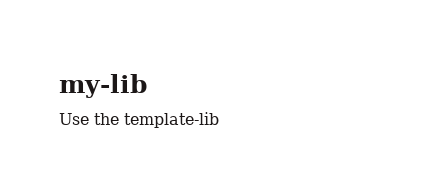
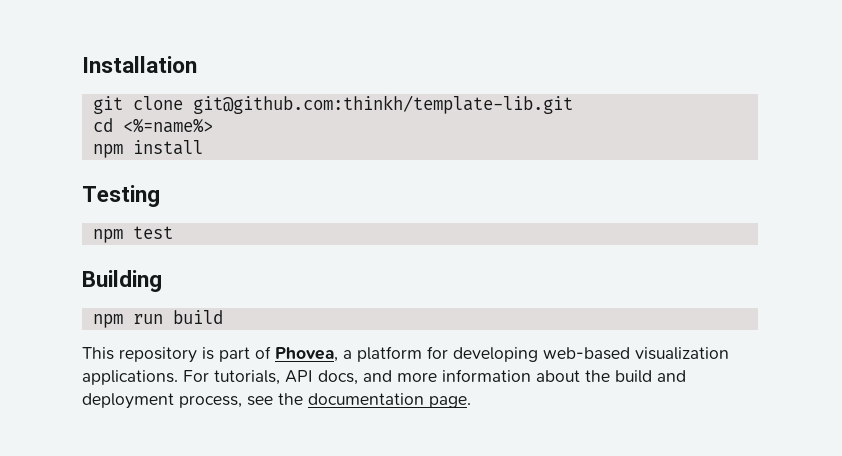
- my-lib
- Use the template-lib
+ Installation
+ git clone git@github.com:thinkh/template-lib.git
+ cd <%=name%>
+ npm install
+ Testing
+ npm test
+ Building
+ npm run build
+ This repository is part of Phovea, a platform for developing web-based visualization applications. For tutorials, API docs, and more information about the build and deployment process, see the documentation page.

